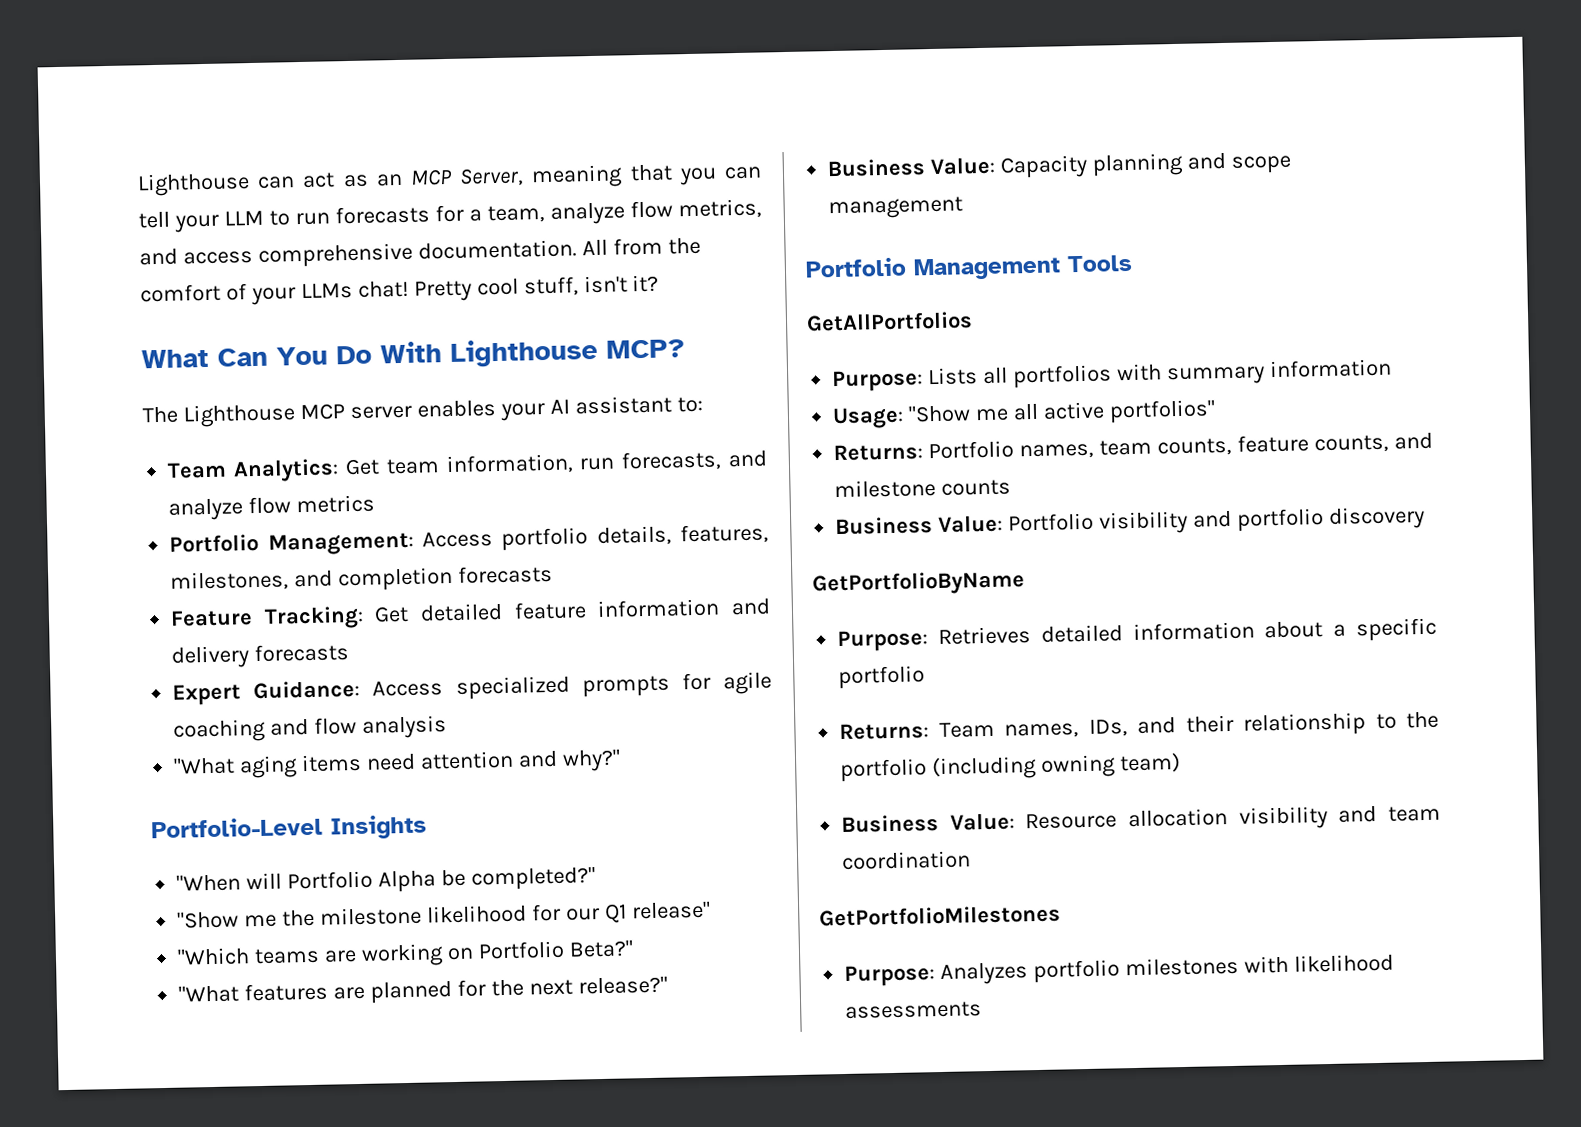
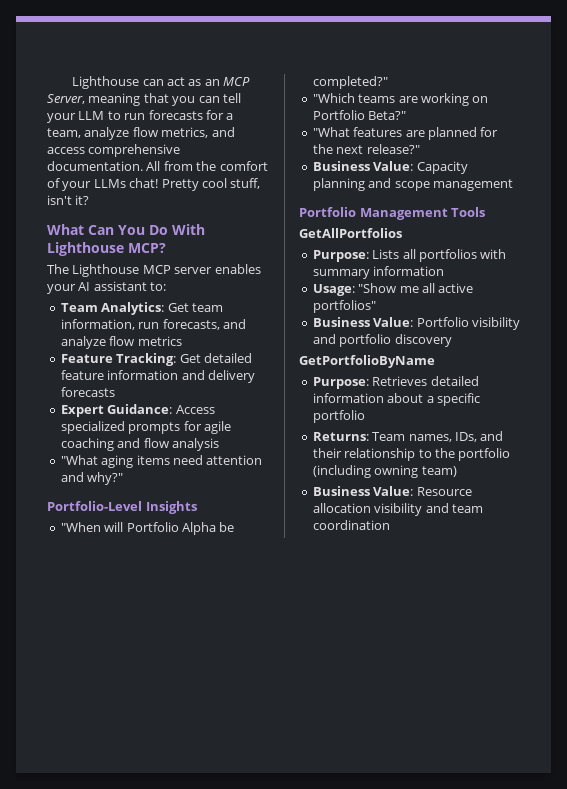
- Portfolio Management: Access portfolio details, features, milestones, and completion forecasts
- "Show me the milestone likelihood for our Q1 release"
- Returns: Portfolio names, team counts, feature counts, and milestone counts
- GetPortfolioMilestones
- Purpose: Analyzes portfolio milestones with likelihood assessments

